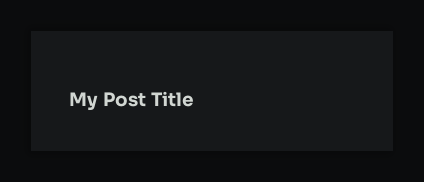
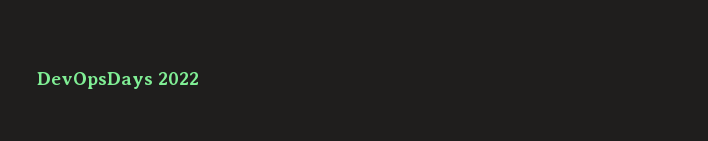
- My Post Title
+ DevOpsDays 2022

